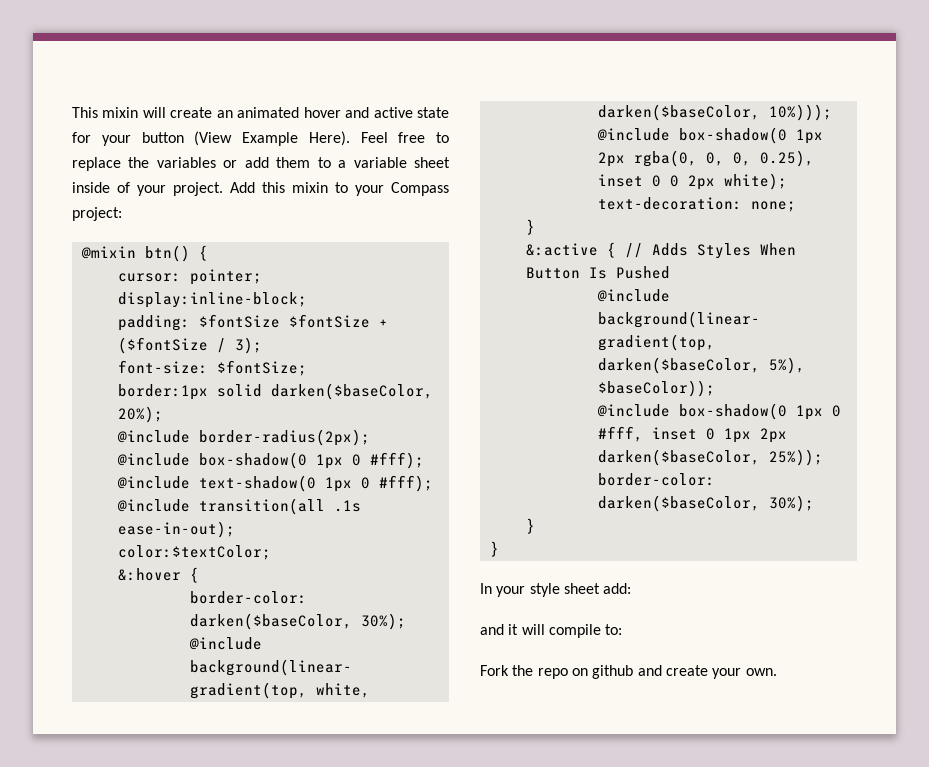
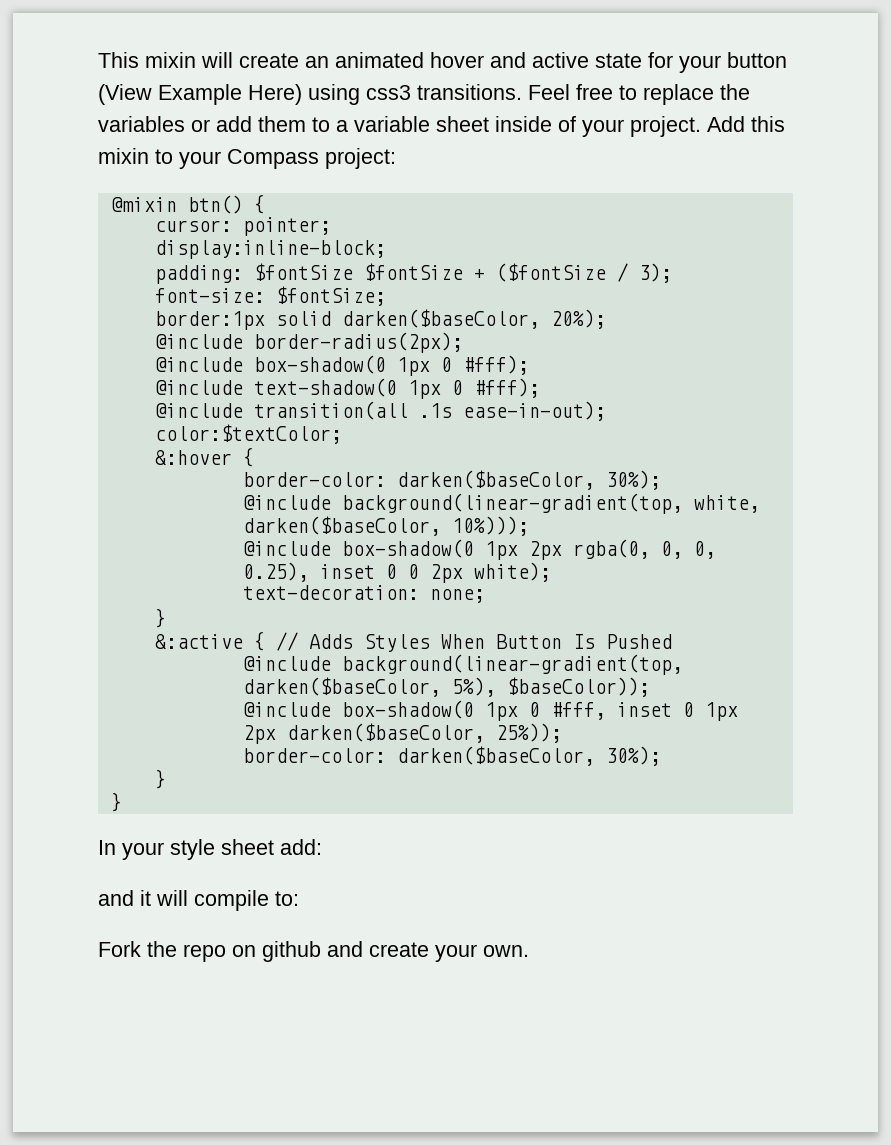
- This mixin will create an animated hover and active state for your button (View Example Here).
+ This mixin will create an animated hover and active state for your button (View Example Here) using css3 transitions.

